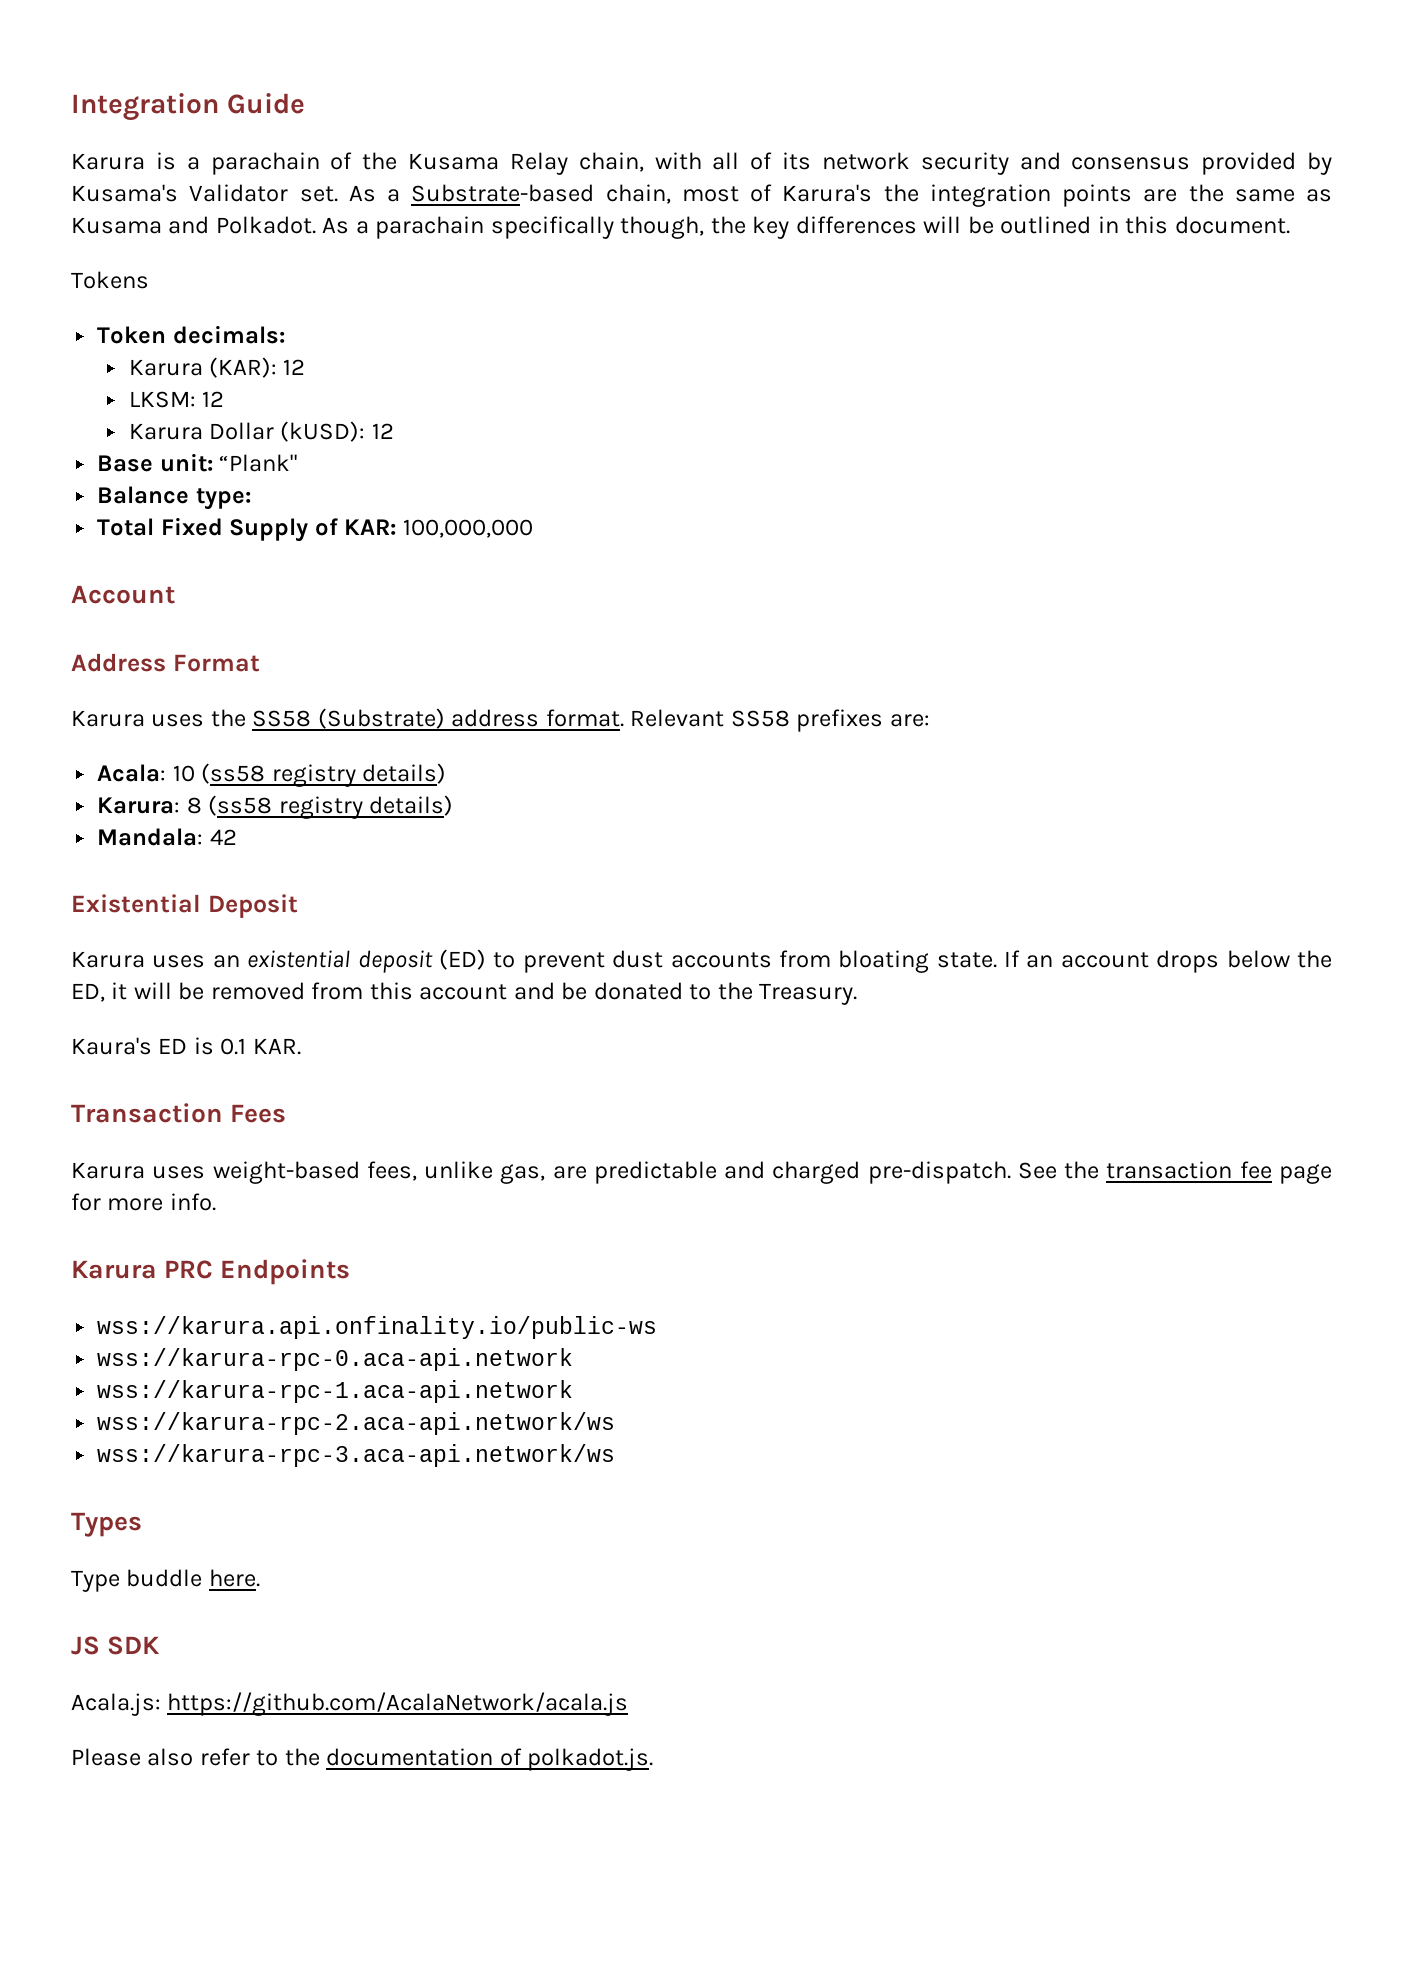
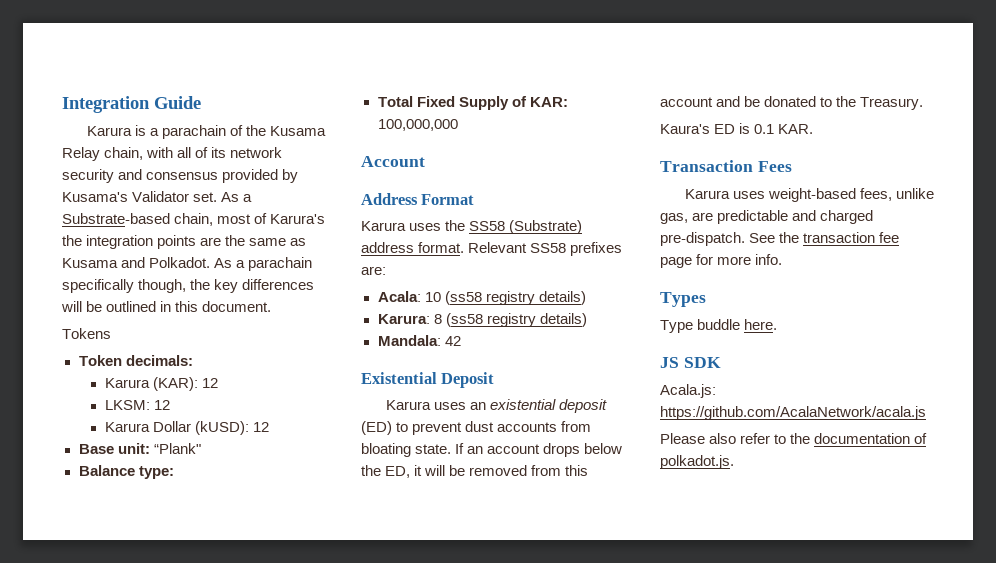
- Karura PRC Endpoints
- wss://karura.api.onfinality.io/public-ws
- wss://karura-rpc-0.aca-api.network
- wss://karura-rpc-1.aca-api.network
- wss://karura-rpc-2.aca-api.network/ws
- wss://karura-rpc-3.aca-api.network/ws

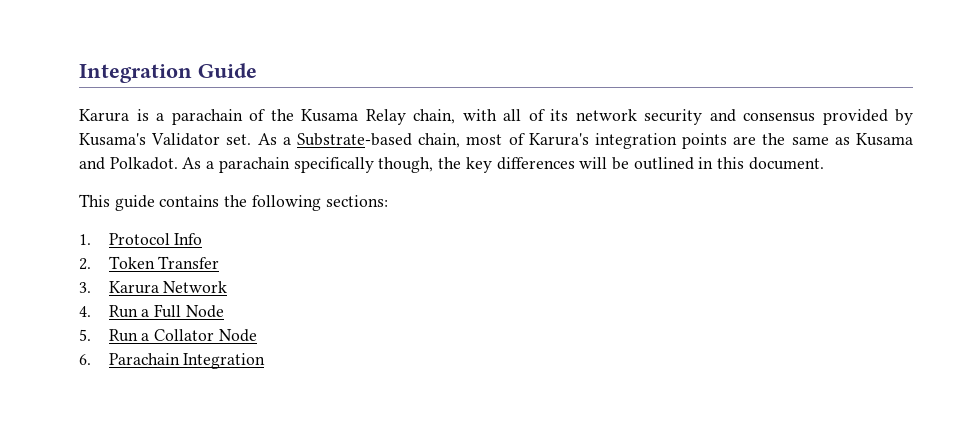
- As a Substrate-based chain, most of Karura's the integration points are the same as Kusama and Polkadot.
+ As a Substrate-based chain, most of Karura's integration points are the same as Kusama and Polkadot.
- Tokens
- Token decimals:
- Karura (KAR): 12
- LKSM: 12
- Karura Dollar (kUSD): 12
- Base unit: “Plank"
- Balance type:
- Total Fixed Supply of KAR: 100,000,000
- Account
- Address Format
- Karura uses the SS58 (Substrate) address format. Relevant SS58 prefixes are:
- Acala: 10 (ss58 registry details)
- Karura: 8 (ss58 registry details)
- Mandala: 42
- Existential Deposit
- Karura uses an existential deposit (ED) to prevent dust accounts from bloating state. If an account drops below the ED, it will be removed from this account and be donated to the Treasury.
- Kaura's ED is 0.1 KAR.
- Transaction Fees
- Karura uses weight-based fees, unlike gas, are predictable and charged pre-dispatch. See the transaction fee page for more info.
- Types
- Type buddle here.
- JS SDK
- Acala.js: https://github.com/AcalaNetwork/acala.js
- Please also refer to the documentation of polkadot.js.
+ This guide contains the following sections:
+ 1. Protocol Info
+ 2. Token Transfer
+ 3. Karura Network
+ 4. Run a Full Node
+ 5. Run a Collator Node
+ 6. Parachain Integration

